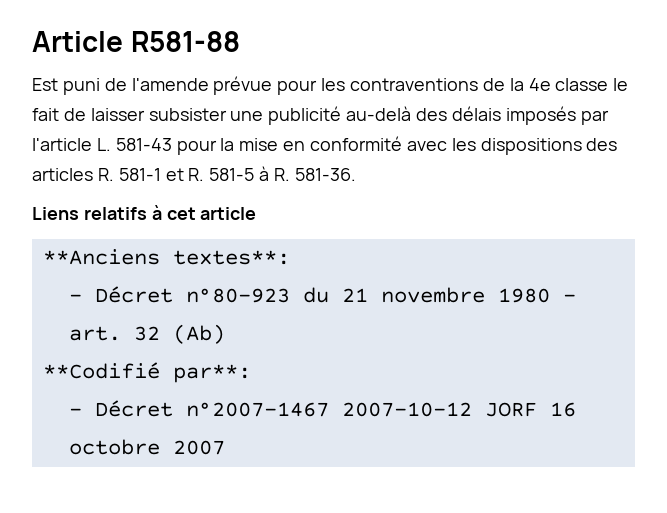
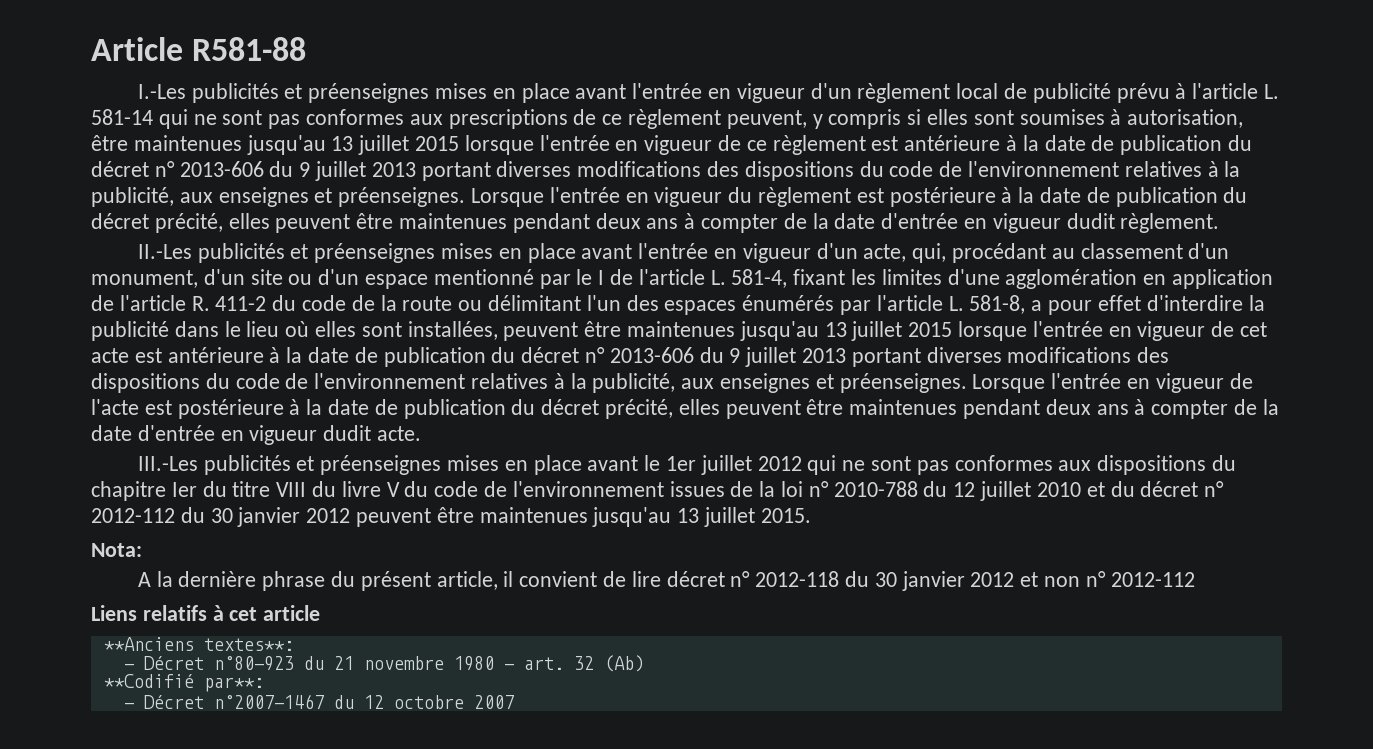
- Est puni de l'amende prévue pour les contraventions de la 4e classe le fait de laisser subsister une publicité au-delà des délais imposés par l'article L. 581-43 pour la mise en conformité avec les dispositions des articles R. 581-1 et R. 581-5 à R. 581-36.
+ I.-Les publicités et préenseignes mises en place avant l'entrée en vigueur d'un règlement local de publicité prévu à l'article L. 581-14 qui ne sont pas conformes aux prescriptions de ce règlement peuvent, y compris si elles sont soumises à autorisation, être maintenues jusqu'au 13 juillet 2015 lorsque l'entrée en vigueur de ce règlement est antérieure à la date de publication du décret n° 2013-606 du 9 juillet 2013 portant diverses modifications des dispositions du code de l'environnement relatives à la publicité, aux enseignes et préenseignes. Lorsque l'entrée en vigueur du règlement est postérieure à la date de publication du décret précité, elles peuvent être maintenues pendant deux ans à compter de la date d'entrée en vigueur dudit règlement.
+ II.-Les publicités et préenseignes mises en place avant l'entrée en vigueur d'un acte, qui, procédant au classement d'un monument, d'un site ou d'un espace mentionné par le I de l'article L. 581-4, fixant les limites d'une agglomération en application de l'article R. 411-2 du code de la route ou délimitant l'un des espaces énumérés par l'article L. 581-8, a pour effet d'interdire la publicité dans le lieu où elles sont installées, peuvent être maintenues jusqu'au 13 juillet 2015 lorsque l'entrée en vigueur de cet acte est antérieure à la date de publication du décret n° 2013-606 du 9 juillet 2013 portant diverses modifications des dispositions du code de l'environnement relatives à la publicité, aux enseignes et préenseignes. Lorsque l'entrée en vigueur de l'acte est postérieure à la date de publication du décret précité, elles peuvent être maintenues pendant deux ans à compter de la date d'entrée en vigueur dudit acte.
+ III.-Les publicités et préenseignes mises en place avant le 1er juillet 2012 qui ne sont pas conformes aux dispositions du chapitre Ier du titre VIII du livre V du code de l'environnement issues de la loi n° 2010-788 du 12 juillet 2010 et du décret n° 2012-112 du 30 janvier 2012 peuvent être maintenues jusqu'au 13 juillet 2015.
+ Nota:
+ A la dernière phrase du présent article, il convient de lire décret n° 2012-118 du 30 janvier 2012 et non n° 2012-112
- - Décret n°2007-1467 2007-10-12 JORF 16 octobre 2007
+ - Décret n°2007-1467 du 12 octobre 2007

